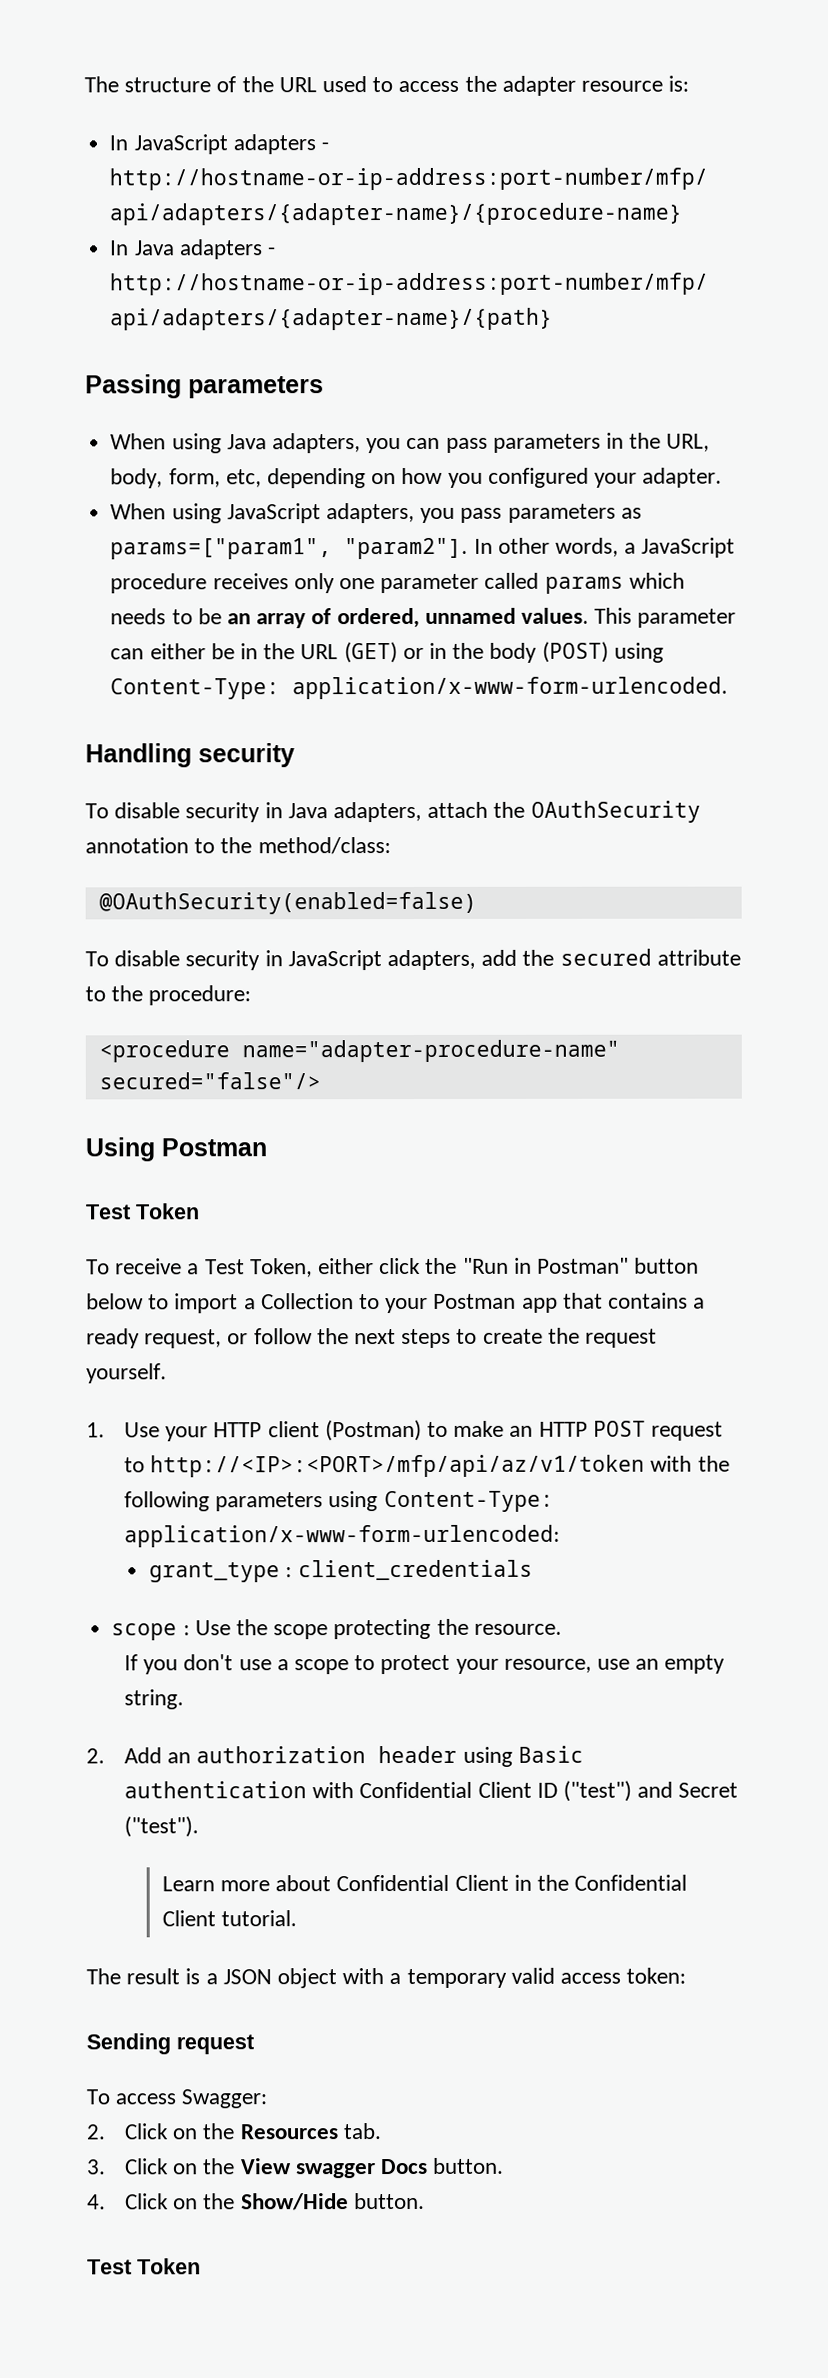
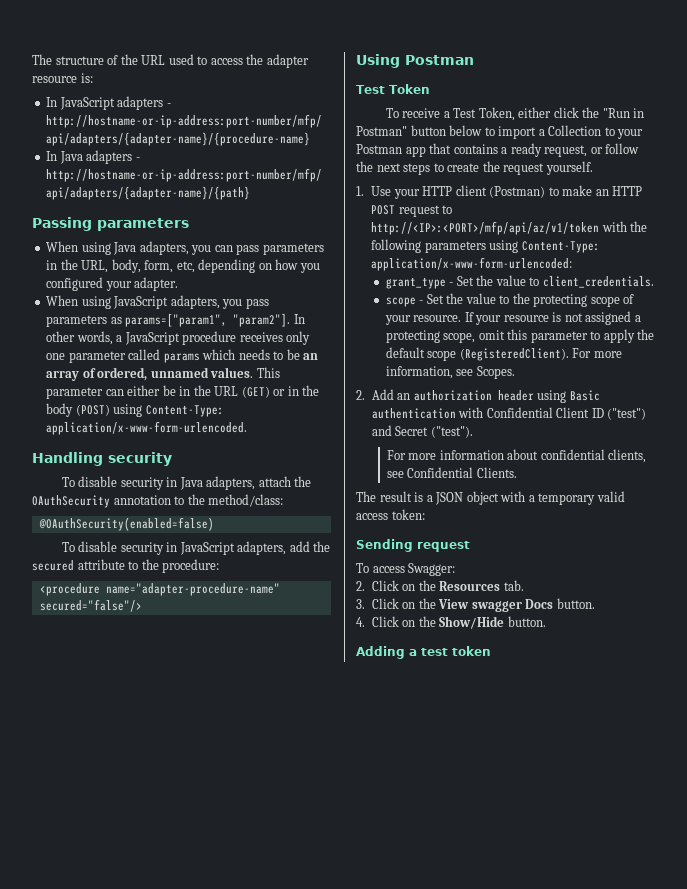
- grant_type : client_credentials
- scope : Use the scope protecting the resource.
- If you don't use a scope to protect your resource, use an empty string.
+ grant_type - Set the value to client_credentials.
+ scope - Set the value to the protecting scope of your resource. If your resource is not assigned a protecting scope, omit this parameter to apply the default scope (RegisteredClient). For more information, see Scopes.
- Learn more about Confidential Client in the Confidential Client tutorial.
+ For more information about confidential clients, see Confidential Clients.
  4. Click on the Show/Hide button.
- Test Token
+ Adding a test token

